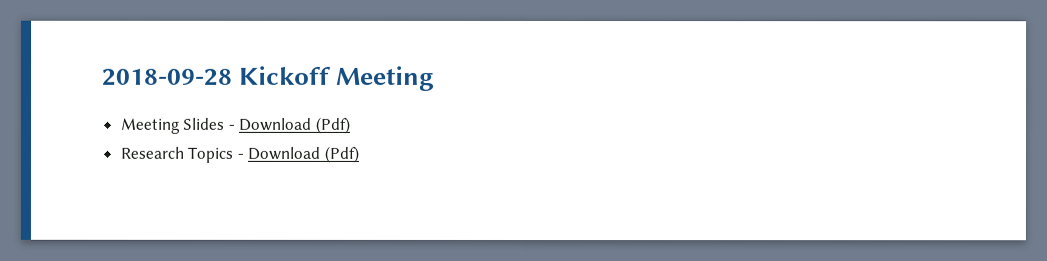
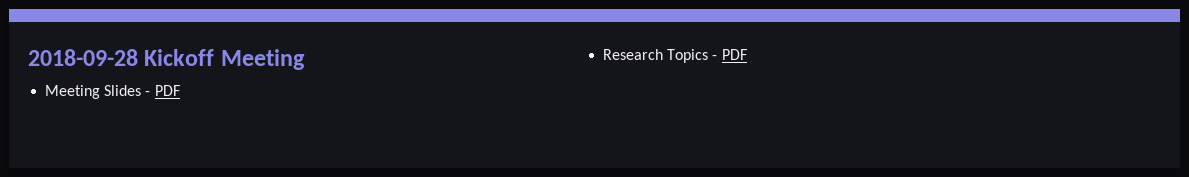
- Meeting Slides - Download (Pdf)
+ Meeting Slides - PDF
- Research Topics - Download (Pdf)
+ Research Topics - PDF

